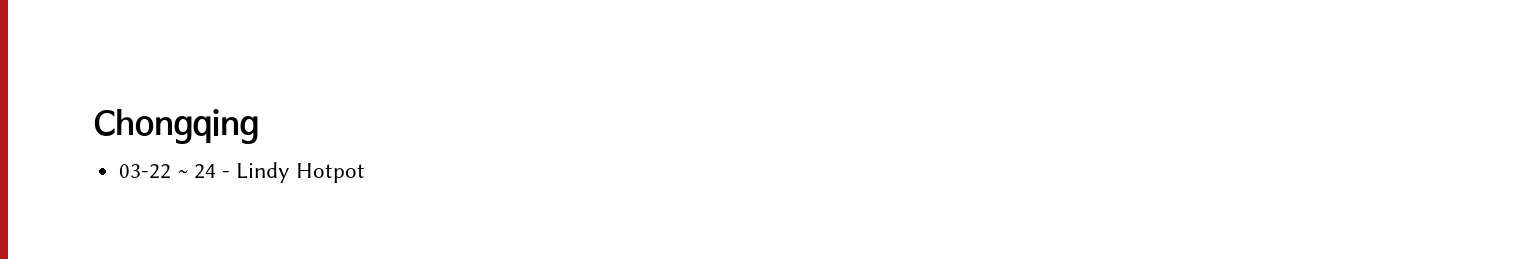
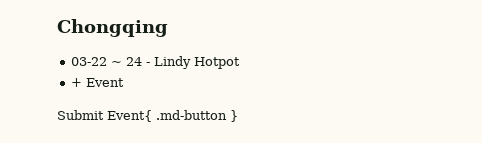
+ + Event
+ Submit Event{ .md-button }

